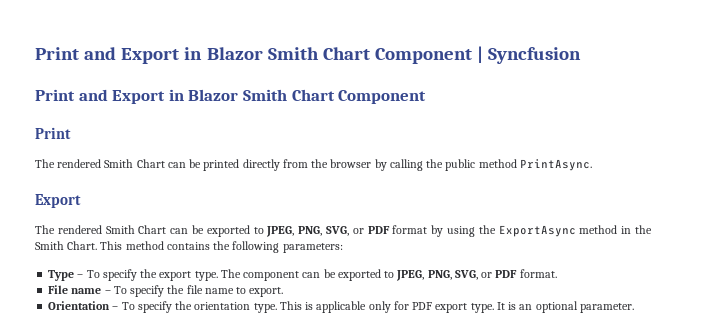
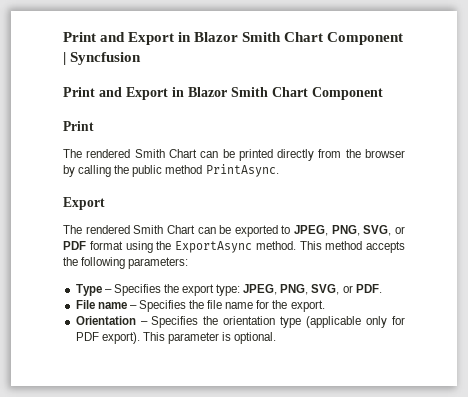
- The rendered Smith Chart can be exported to JPEG, PNG, SVG, or PDF format by using the ExportAsync method in the Smith Chart.
+ The rendered Smith Chart can be exported to JPEG, PNG, SVG, or PDF format using the ExportAsync method.
- This method contains the following parameters:
+ This method accepts the following parameters:
- Type – To specify the export type. The component can be exported to JPEG, PNG, SVG, or PDF format.
+ Type – Specifies the export type: JPEG, PNG, SVG, or PDF.
- File name – To specify the file name to export.
+ File name – Specifies the file name for the export.
- Orientation – To specify the orientation type. This is applicable only for PDF export type. It is an optional parameter.
+ Orientation – Specifies the orientation type (applicable only for PDF export). This parameter is optional.

